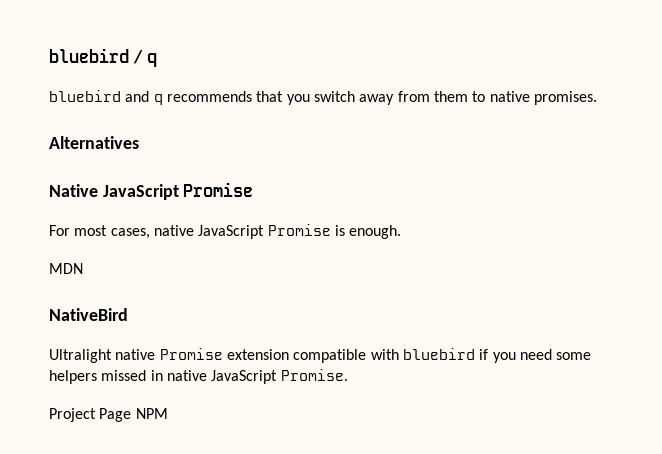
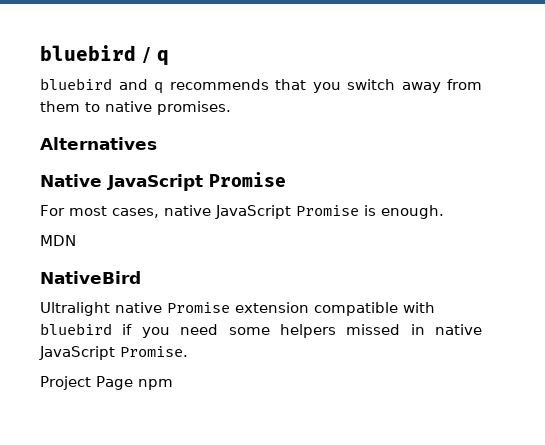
- Project Page NPM
+ Project Page npm

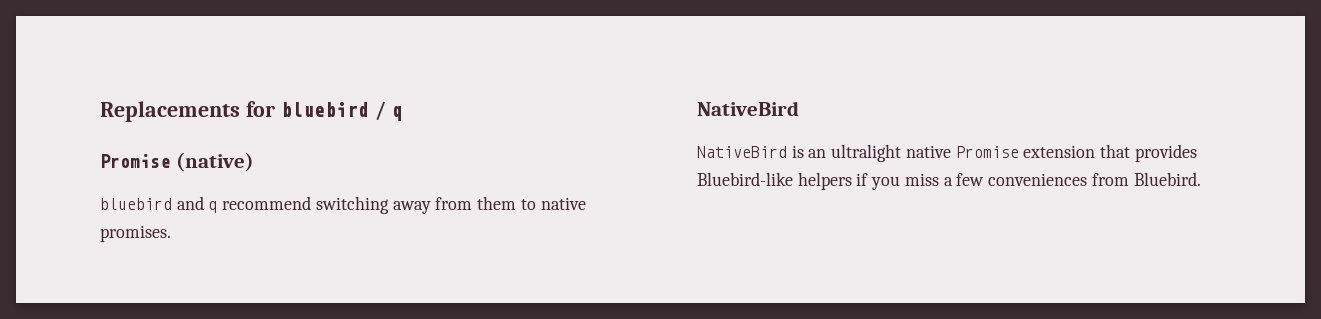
- bluebird / q
+ Replacements for bluebird / q
+ Promise (native)
- bluebird and q recommends that you switch away from them to native promises.
- Alternatives
- Native JavaScript Promise
- For most cases, native JavaScript Promise is enough.
- MDN
+ bluebird and q recommend switching away from them to native promises.
  NativeBird
- Ultralight native Promise extension compatible with bluebird if you need some helpers missed in native JavaScript Promise.
- Project Page npm
+ NativeBird is an ultralight native Promise extension that provides Bluebird-like helpers if you miss a few conveniences from Bluebird.

